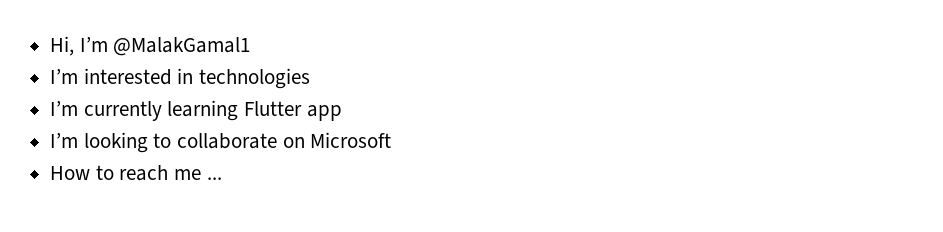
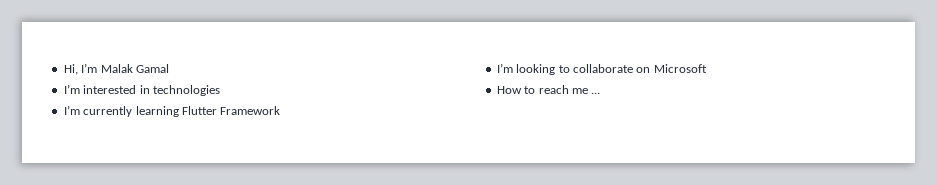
- Hi, I’m @MalakGamal1
+ Hi, I’m Malak Gamal
- I’m currently learning Flutter app
+ I’m currently learning Flutter Framework

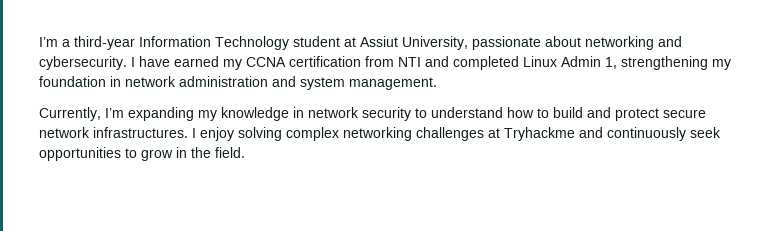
- Hi, I’m Malak Gamal
- I’m interested in technologies
- I’m currently learning Flutter Framework
- I’m looking to collaborate on Microsoft
- How to reach me ...
+ I’m a third-year Information Technology student at Assiut University, passionate about networking and cybersecurity. I have earned my CCNA certification from NTI and completed Linux Admin 1, strengthening my foundation in network administration and system management.
+ Currently, I’m expanding my knowledge in network security to understand how to build and protect secure network infrastructures. I enjoy solving complex networking challenges at Tryhackme and continuously seek opportunities to grow in the field.

